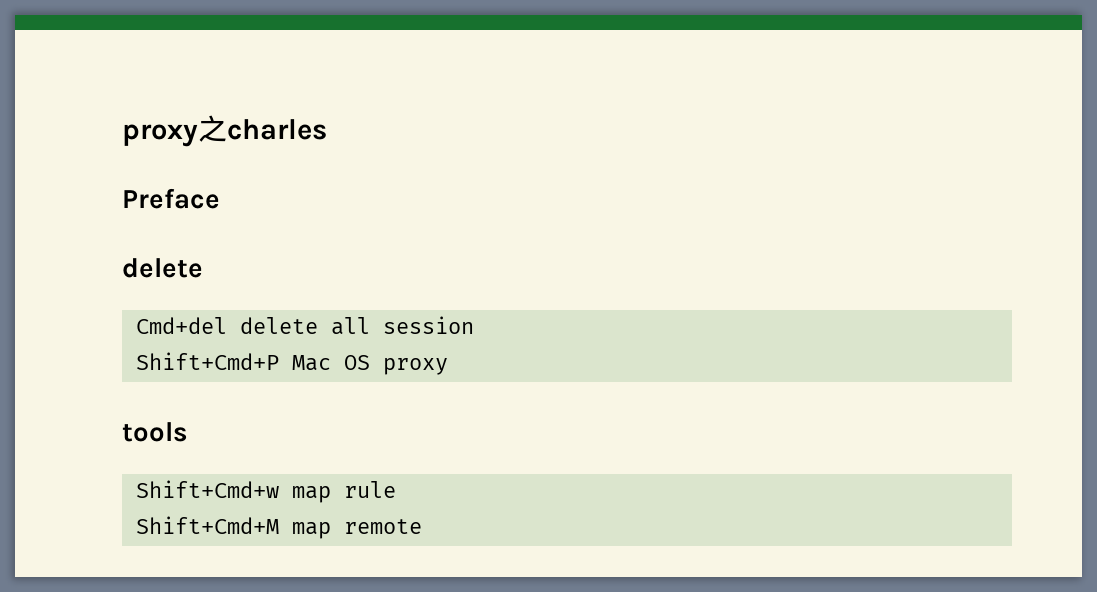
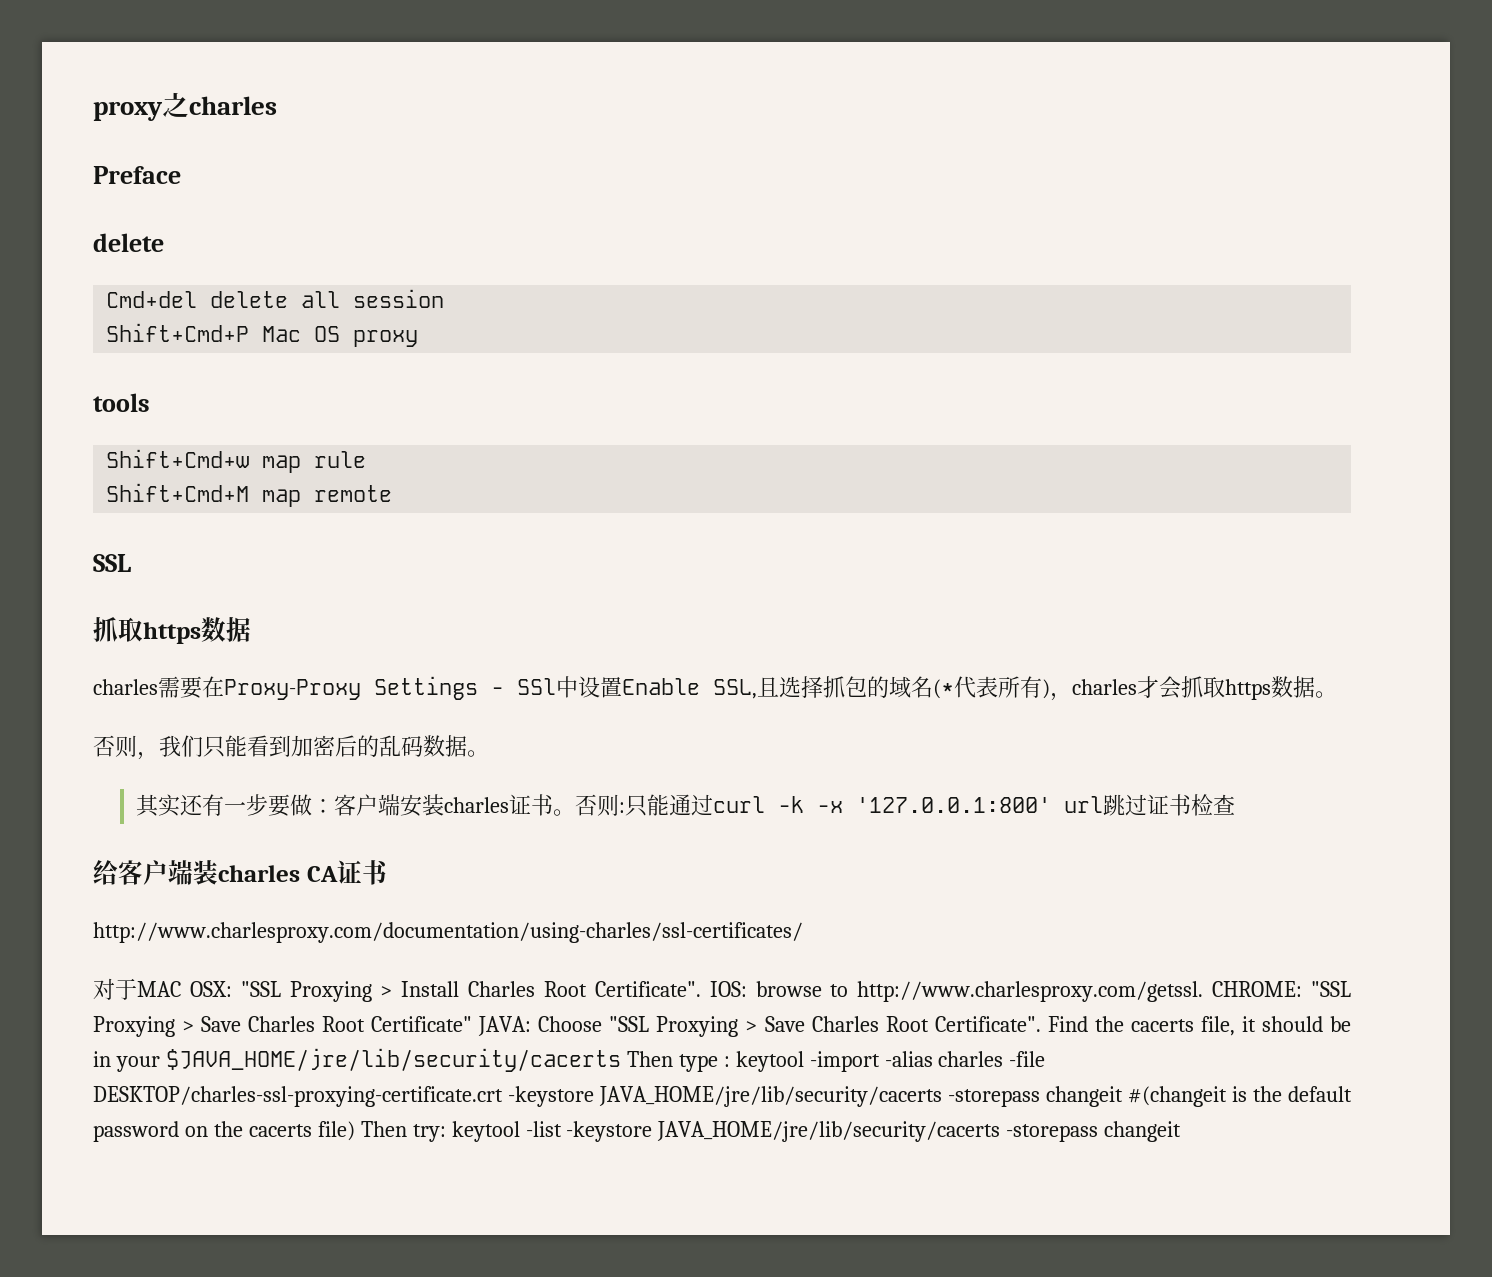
+ SSL
+ 抓取https数据
+ charles需要在Proxy-Proxy Settings - SSl中设置Enable SSL,且选择抓包的域名(*代表所有)，charles才会抓取https数据。
+ 否则，我们只能看到加密后的乱码数据。
+ 其实还有一步要做：客户端安装charles证书。否则:只能通过curl -k -x '127.0.0.1:800' url跳过证书检查
+ 给客户端装charles CA证书
+ http://www.charlesproxy.com/documentation/using-charles/ssl-certificates/
+ 对于MAC OSX: "SSL Proxying > Install Charles Root Certificate". IOS: browse to http://www.charlesproxy.com/getssl. CHROME: "SSL Proxying > Save Charles Root Certificate" JAVA: Choose "SSL Proxying > Save Charles Root Certificate". Find the cacerts file, it should be in your $JAVA_HOME/jre/lib/security/cacerts Then type : keytool -import -alias charles -file DESKTOP/charles-ssl-proxying-certificate.crt -keystore JAVA_HOME/jre/lib/security/cacerts -storepass changeit #(changeit is the default password on the cacerts file) Then try: keytool -list -keystore JAVA_HOME/jre/lib/security/cacerts -storepass changeit

